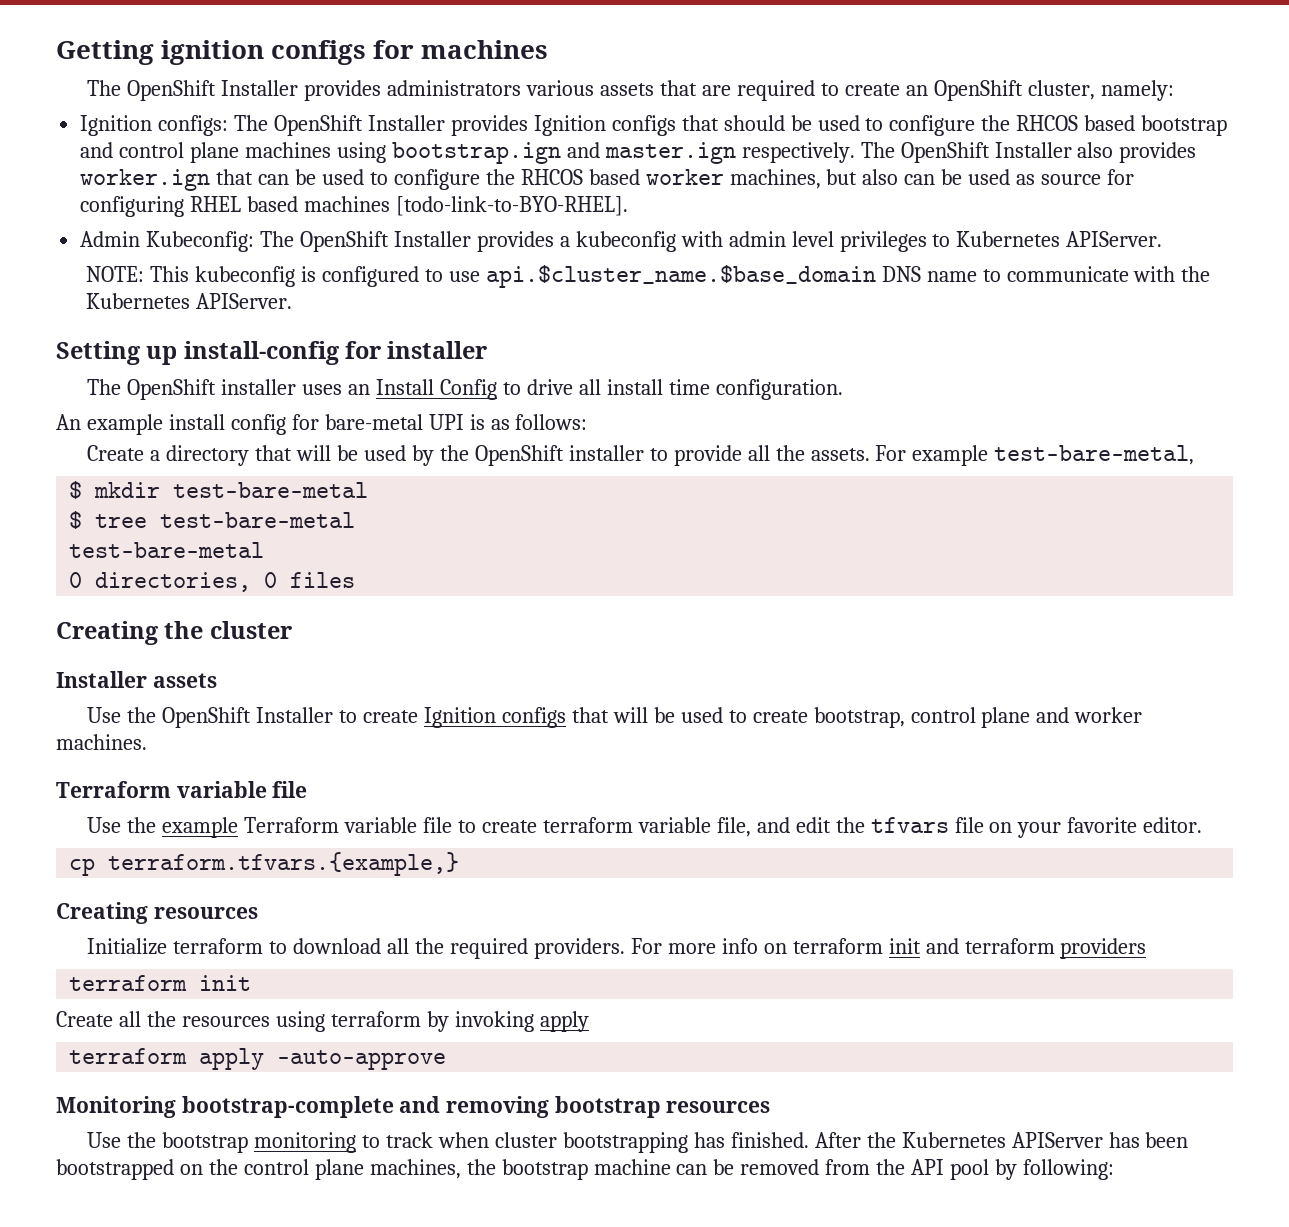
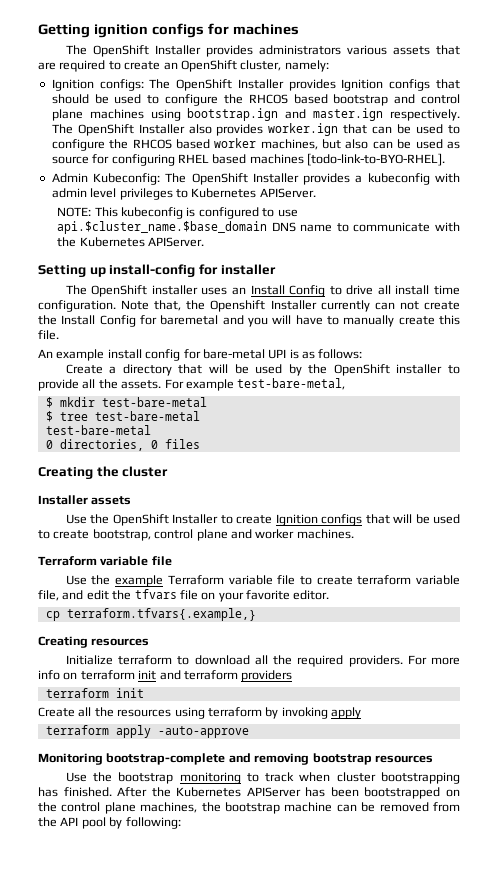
+ Note that, the Openshift Installer currently can not create the Install Config for baremetal and you will have to manually create this file.
- cp terraform.tfvars.{example,}
+ cp terraform.tfvars{.example,}

